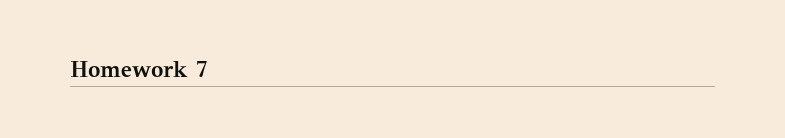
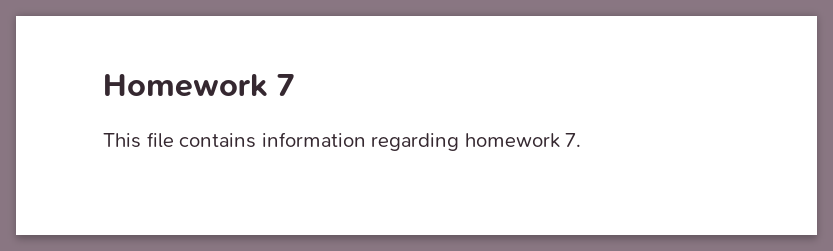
+ This file contains information regarding homework 7.

